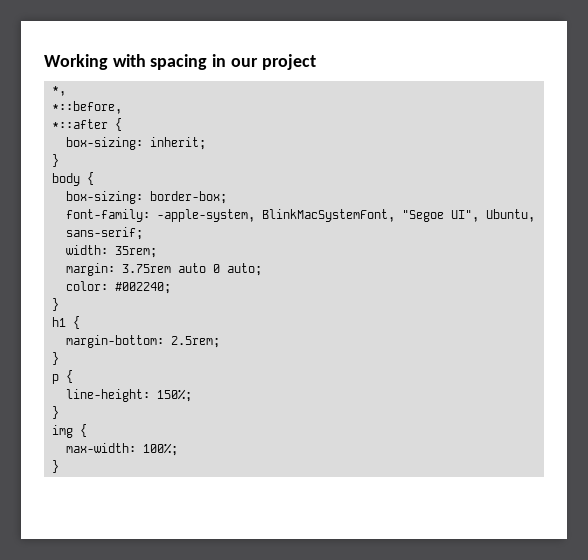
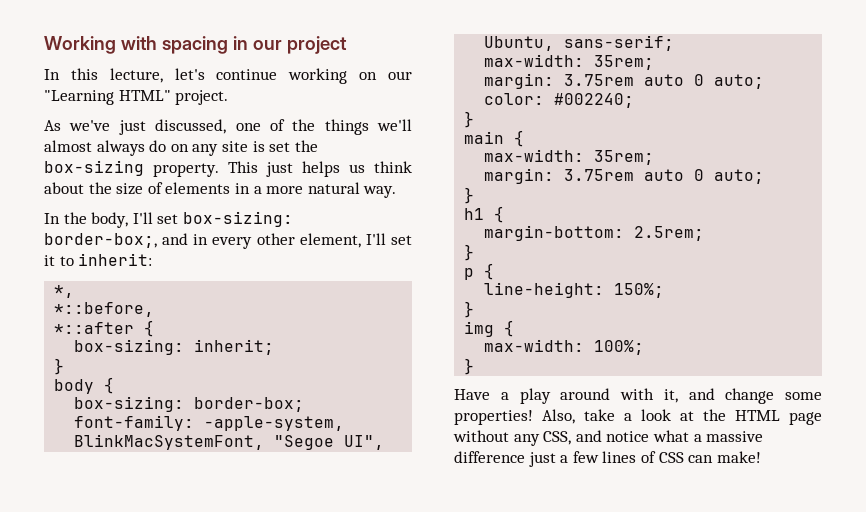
+ In this lecture, let's continue working on our "Learning HTML" project.
+ As we've just discussed, one of the things we'll almost always do on any site is set the box-sizing property. This just helps us think about the size of elements in a more natural way.
+ In the body, I'll set box-sizing: border-box;, and in every other element, I'll set it to inherit:
  font-family: -apple-system, BlinkMacSystemFont, "Segoe UI", Ubuntu, sans-serif;
- width: 35rem;
+ max-width: 35rem;
+ main {
+ max-width: 35rem;
+ margin: 3.75rem auto 0 auto;
+ }
+ Have a play around with it, and change some properties! Also, take a look at the HTML page without any CSS, and notice what a massive difference just a few lines of CSS can make!

